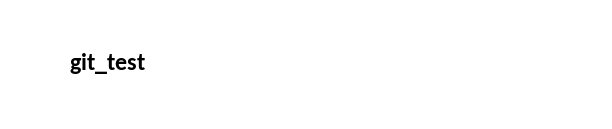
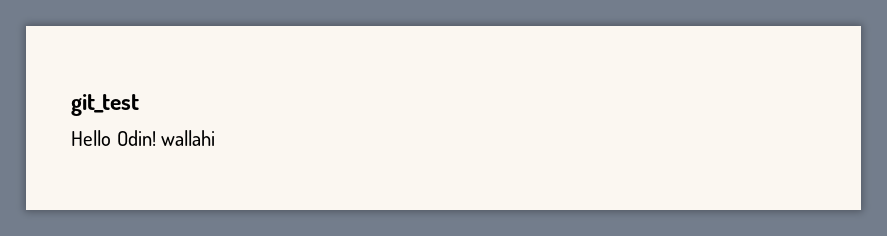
+ Hello Odin! wallahi

